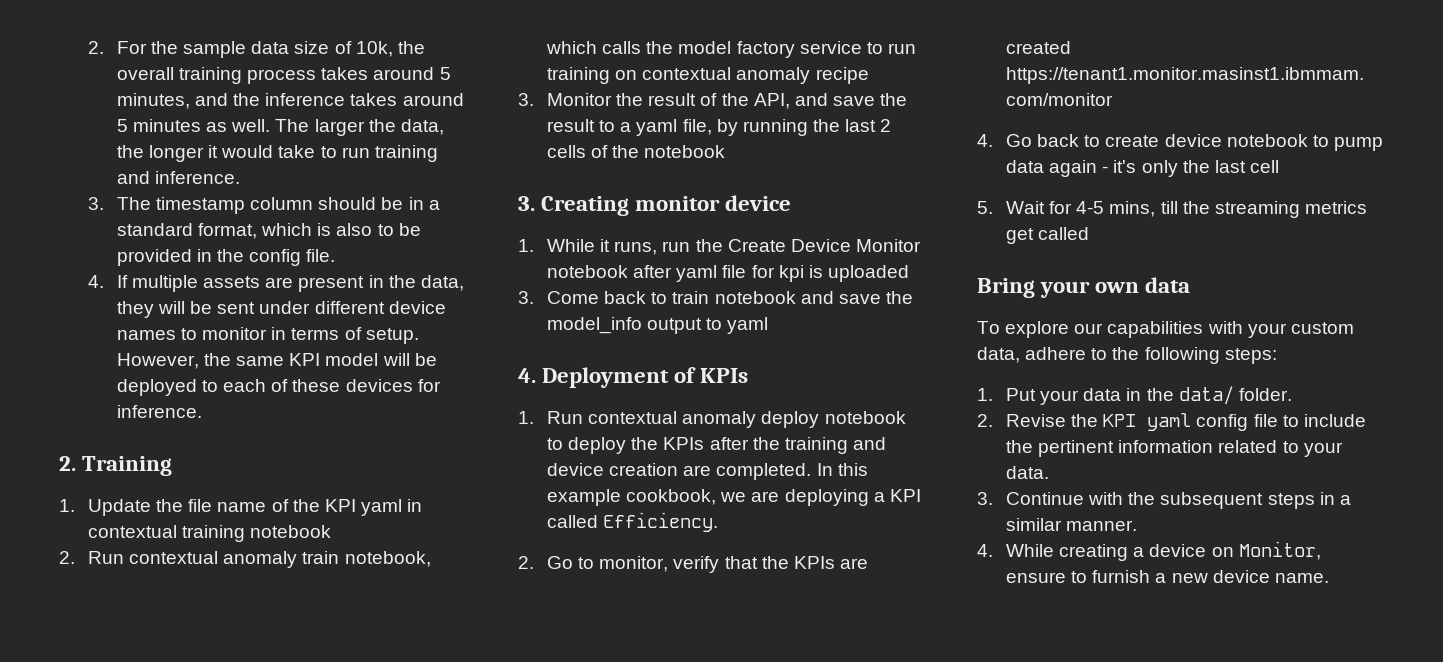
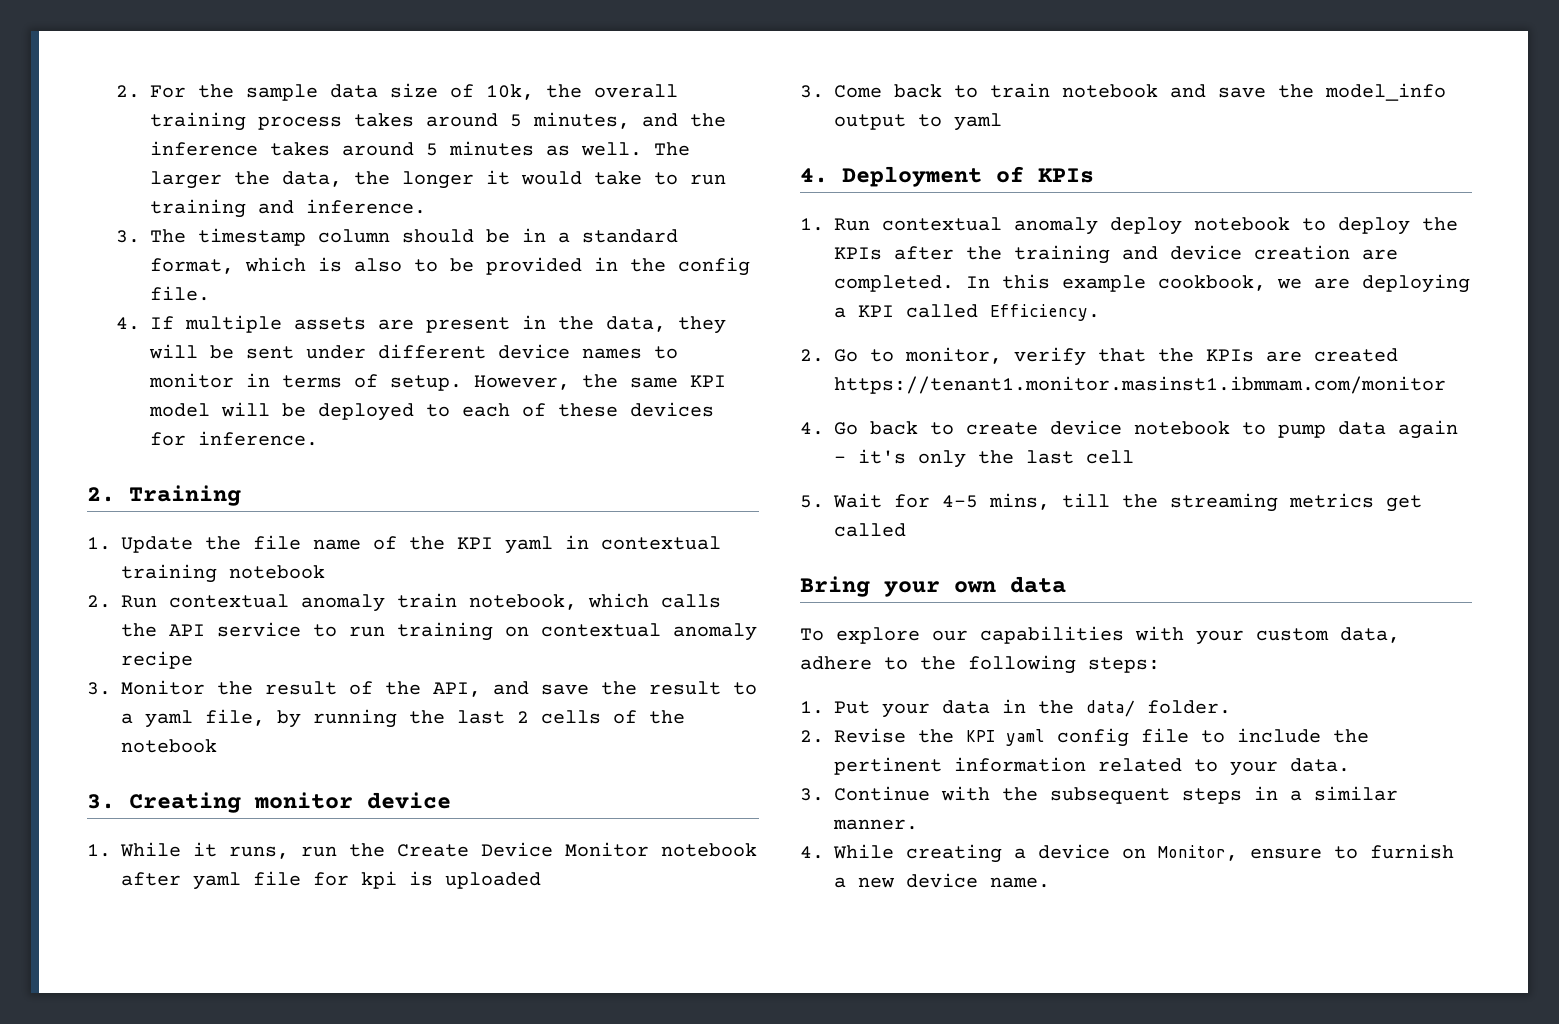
- 2. Run contextual anomaly train notebook, which calls the model factory service to run training on contextual anomaly recipe
+ 2. Run contextual anomaly train notebook, which calls the API service to run training on contextual anomaly recipe

